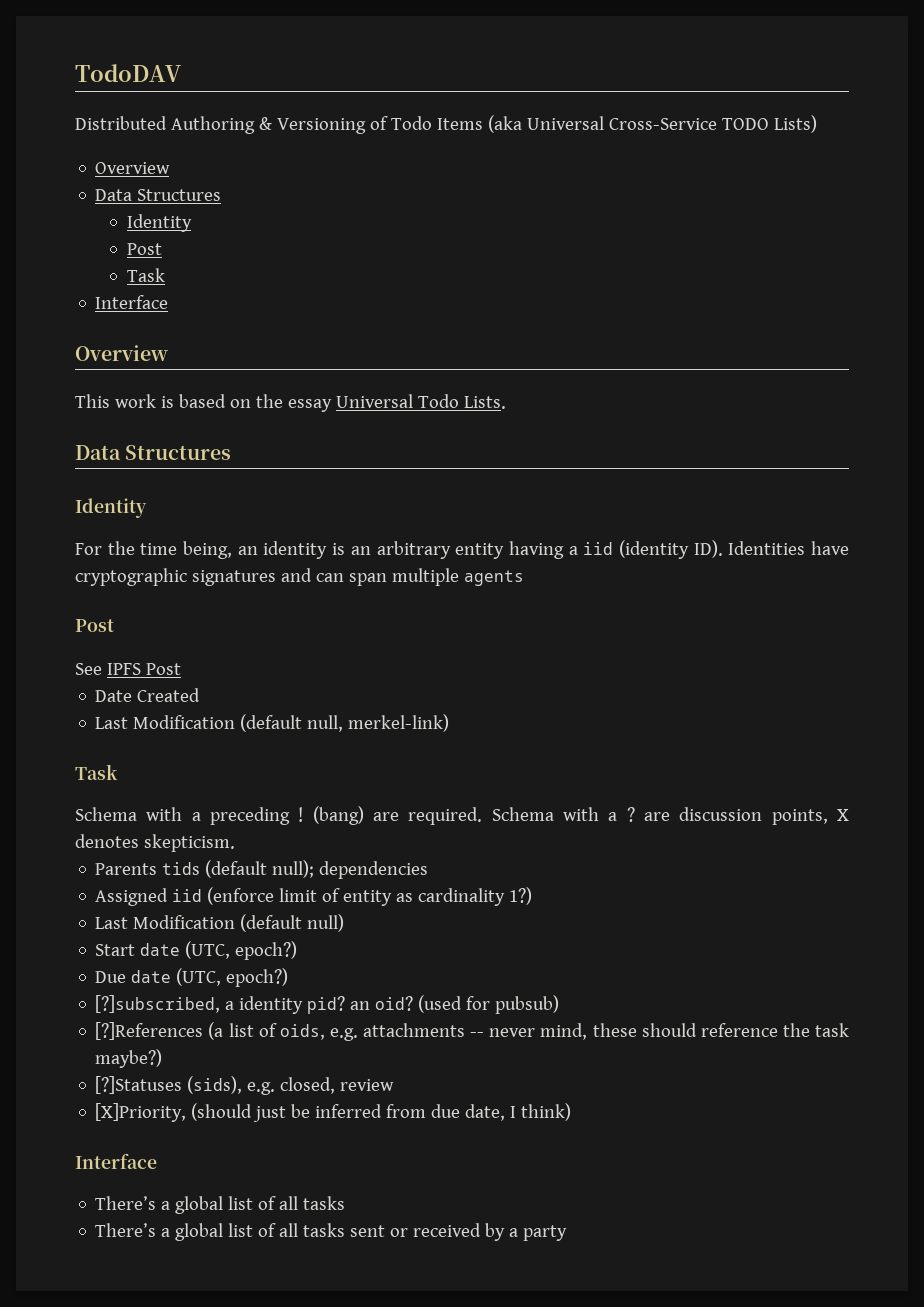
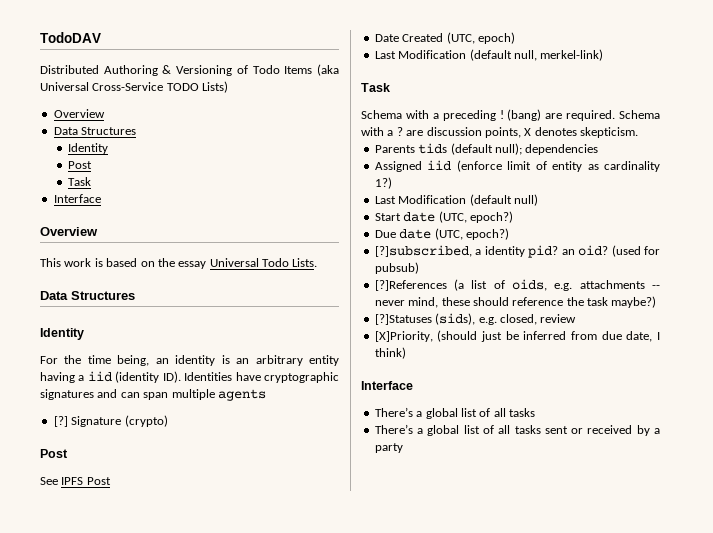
+ [?] Signature (crypto)
- Date Created
+ Date Created (UTC, epoch)

